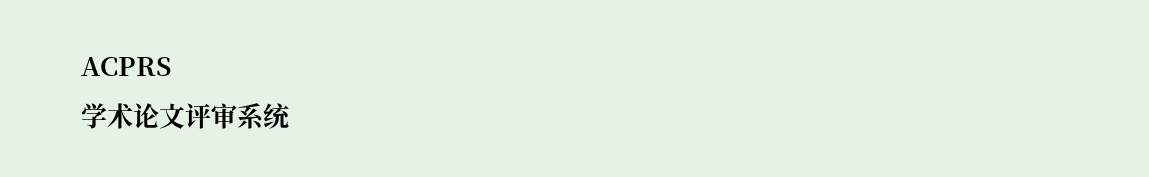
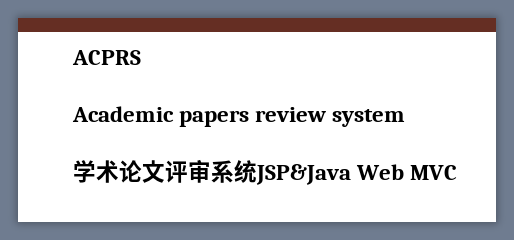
+ Academic papers review system
- 学术论文评审系统
+ 学术论文评审系统JSP&Java Web MVC

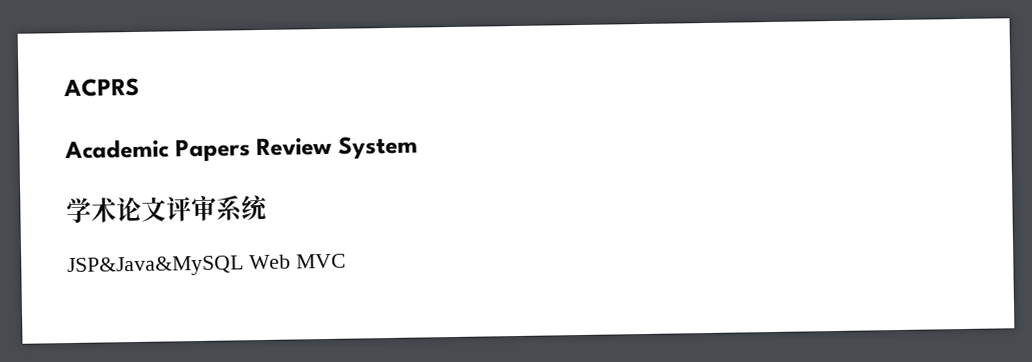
- Academic papers review system
+ Academic Papers Review System
- 学术论文评审系统JSP&Java Web MVC
+ 学术论文评审系统
+ JSP&Java&MySQL Web MVC

